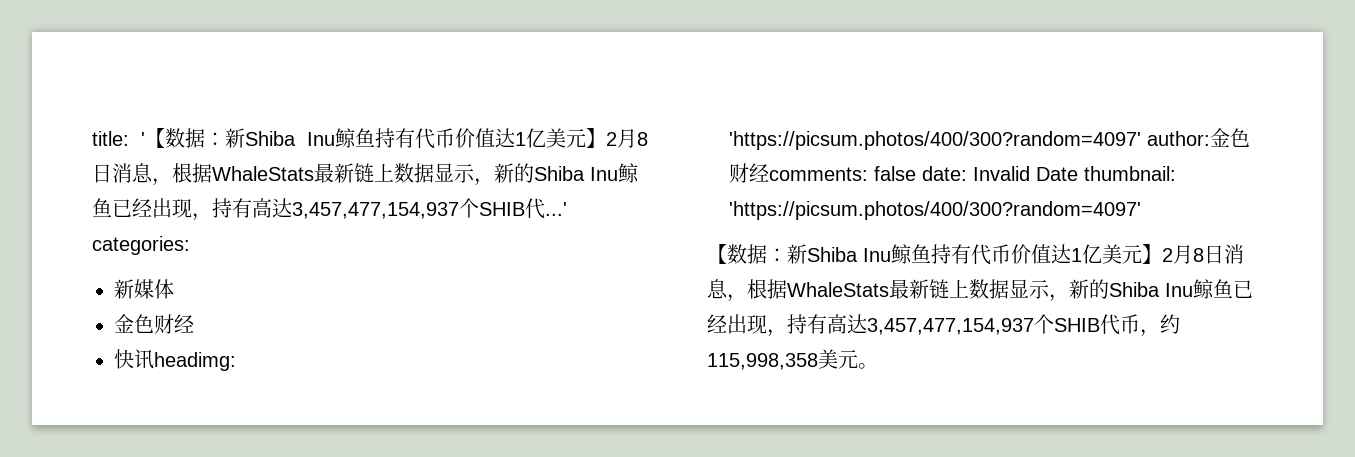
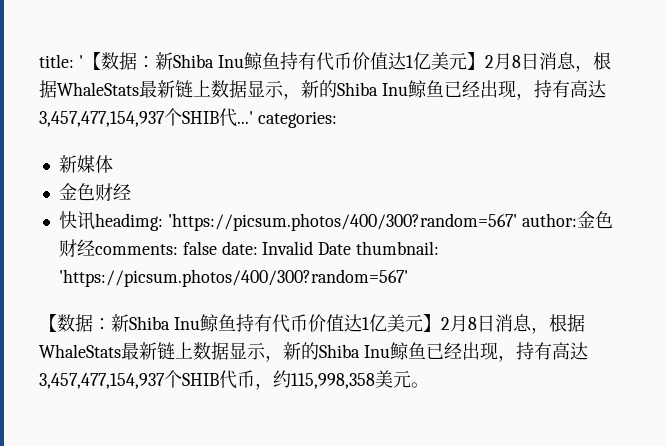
- 快讯headimg: 'https://picsum.photos/400/300?random=4097' author:金色财经comments: false date: Invalid Date thumbnail: 'https://picsum.photos/400/300?random=4097'
+ 快讯headimg: 'https://picsum.photos/400/300?random=567' author:金色财经comments: false date: Invalid Date thumbnail: 'https://picsum.photos/400/300?random=567'

